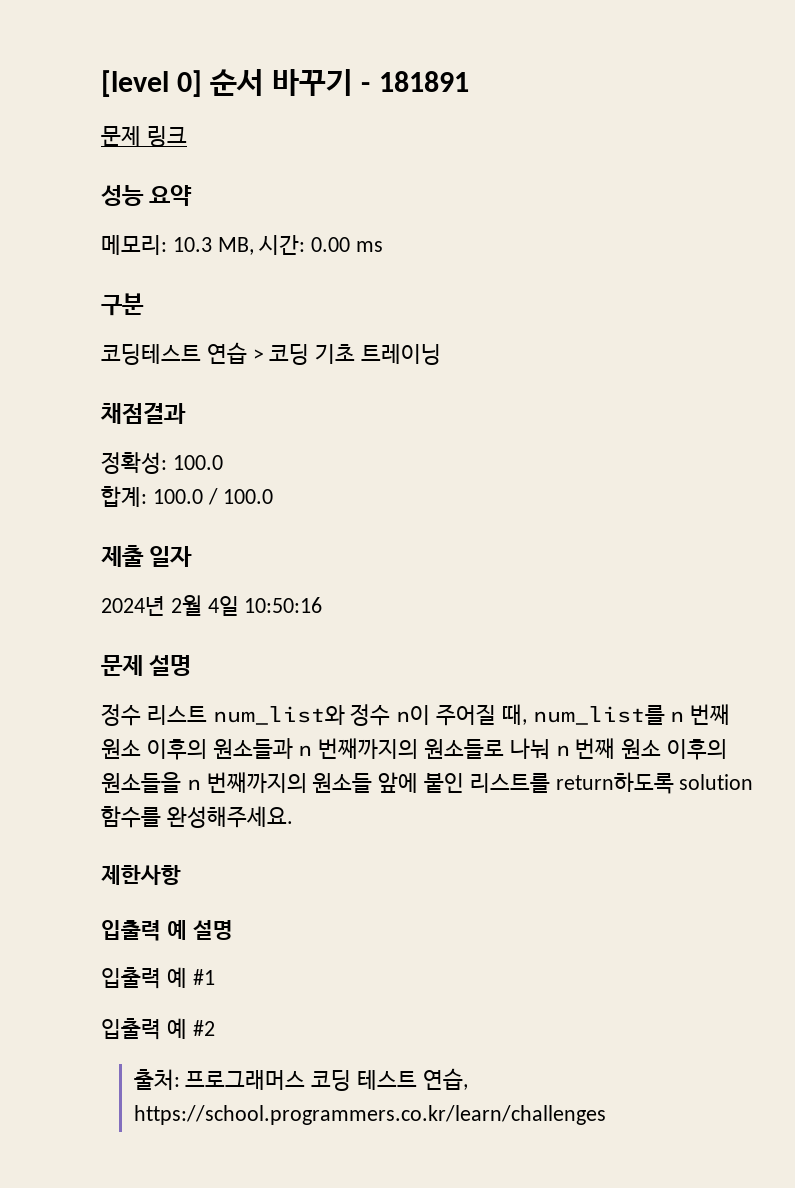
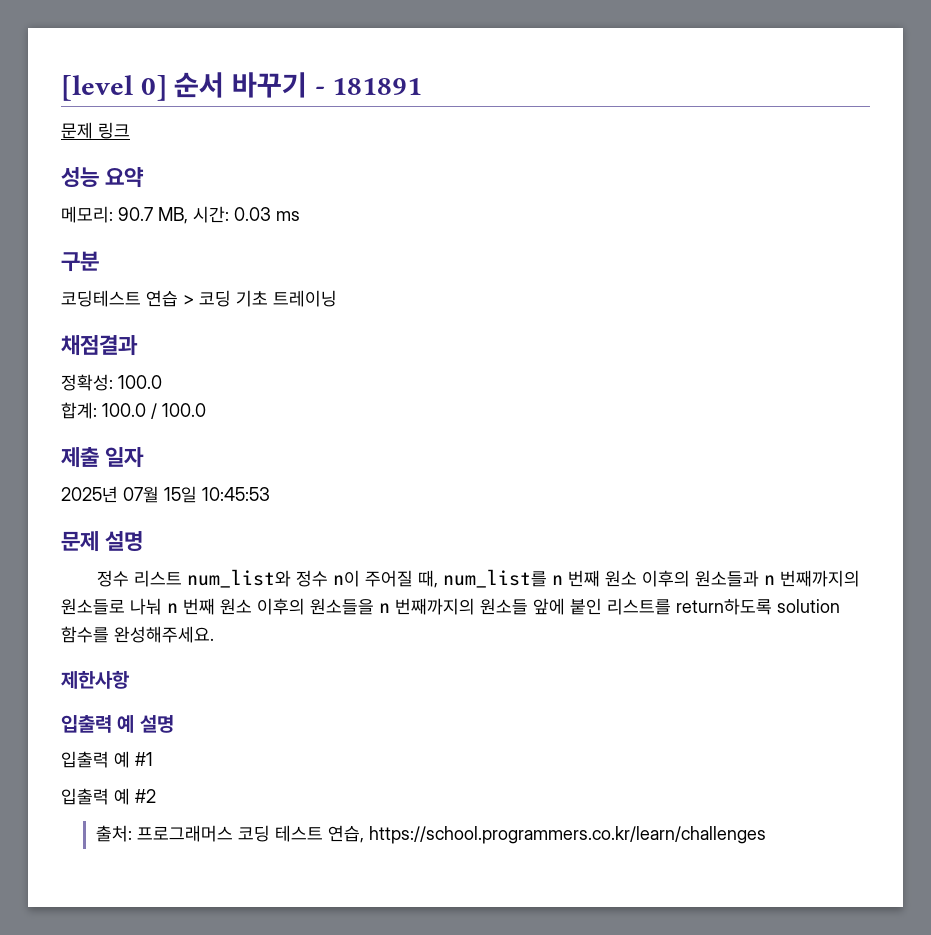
- 메모리: 10.3 MB, 시간: 0.00 ms
+ 메모리: 90.7 MB, 시간: 0.03 ms
- 2024년 2월 4일 10:50:16
+ 2025년 07월 15일 10:45:53

